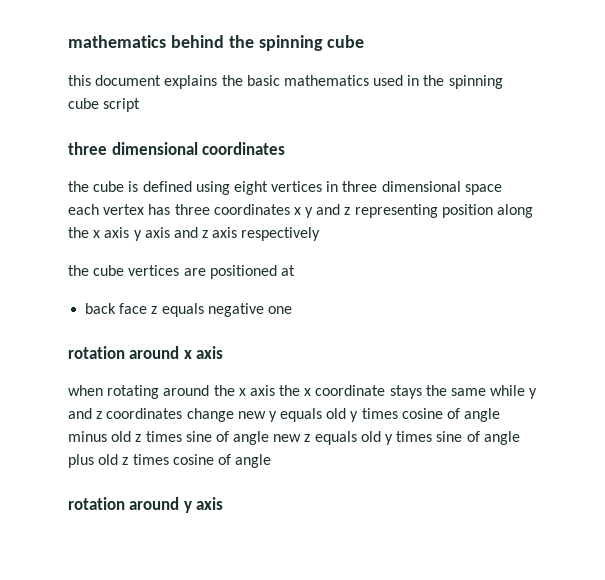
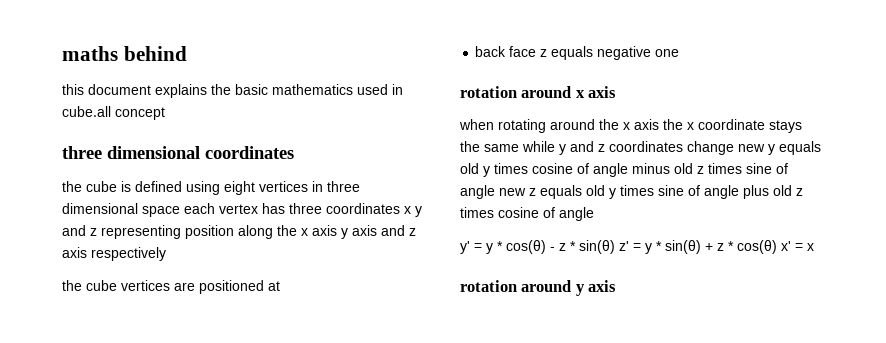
- mathematics behind the spinning cube
+ maths behind
- this document explains the basic mathematics used in the spinning cube script
+ this document explains the basic mathematics used in cube.all concept
+ y' = y * cos(θ) - z * sin(θ) z' = y * sin(θ) + z * cos(θ) x' = x

